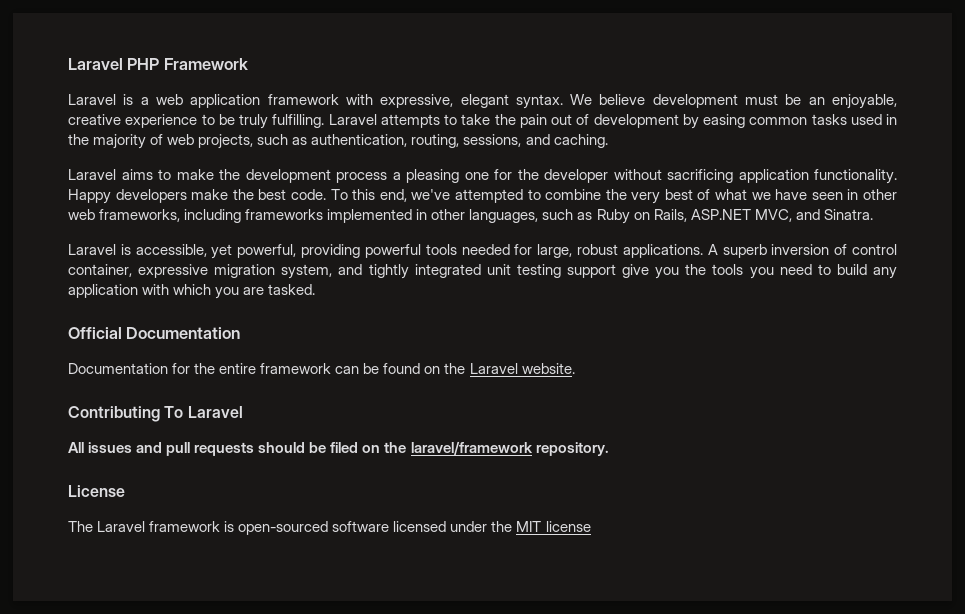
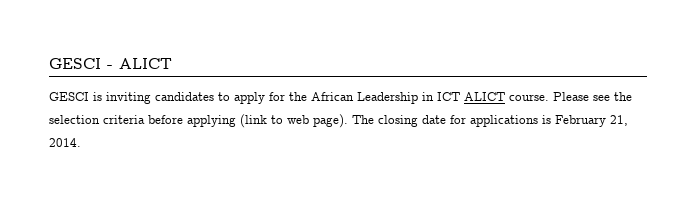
- Laravel PHP Framework
- Laravel is a web application framework with expressive, elegant syntax. We believe development must be an enjoyable, creative experience to be truly fulfilling. Laravel attempts to take the pain out of development by easing common tasks used in the majority of web projects, such as authentication, routing, sessions, and caching.
- Laravel aims to make the development process a pleasing one for the developer without sacrificing application functionality. Happy developers make the best code. To this end, we've attempted to combine the very best of what we have seen in other web frameworks, including frameworks implemented in other languages, such as Ruby on Rails, ASP.NET MVC, and Sinatra.
- Laravel is accessible, yet powerful, providing powerful tools needed for large, robust applications. A superb inversion of control container, expressive migration system, and tightly integrated unit testing support give you the tools you need to build any application with which you are tasked.
- Official Documentation
- Documentation for the entire framework can be found on the Laravel website.
- Contributing To Laravel
- All issues and pull requests should be filed on the laravel/framework repository.
- License
- The Laravel framework is open-sourced software licensed under the MIT license
+ GESCI - ALICT
+ GESCI is inviting candidates to apply for the African Leadership in ICT ALICT course. Please see the selection criteria before applying (link to web page). The closing date for applications is February 21, 2014.

